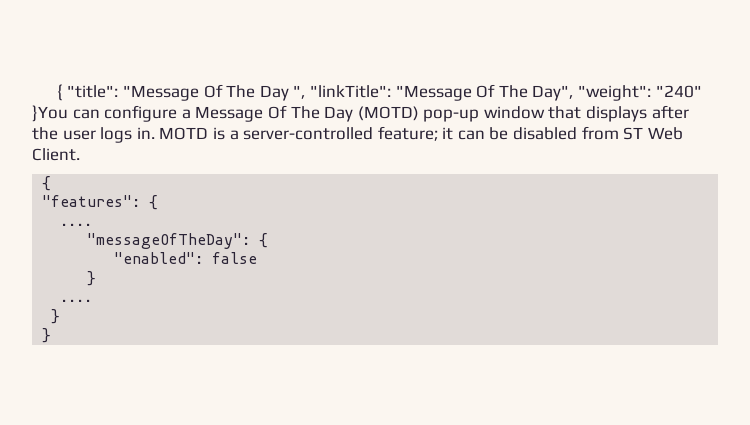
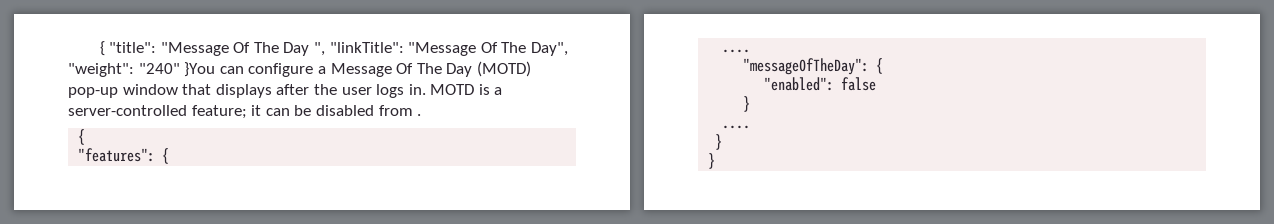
- MOTD is a server-controlled feature; it can be disabled from ST Web Client.
+ MOTD is a server-controlled feature; it can be disabled from .

